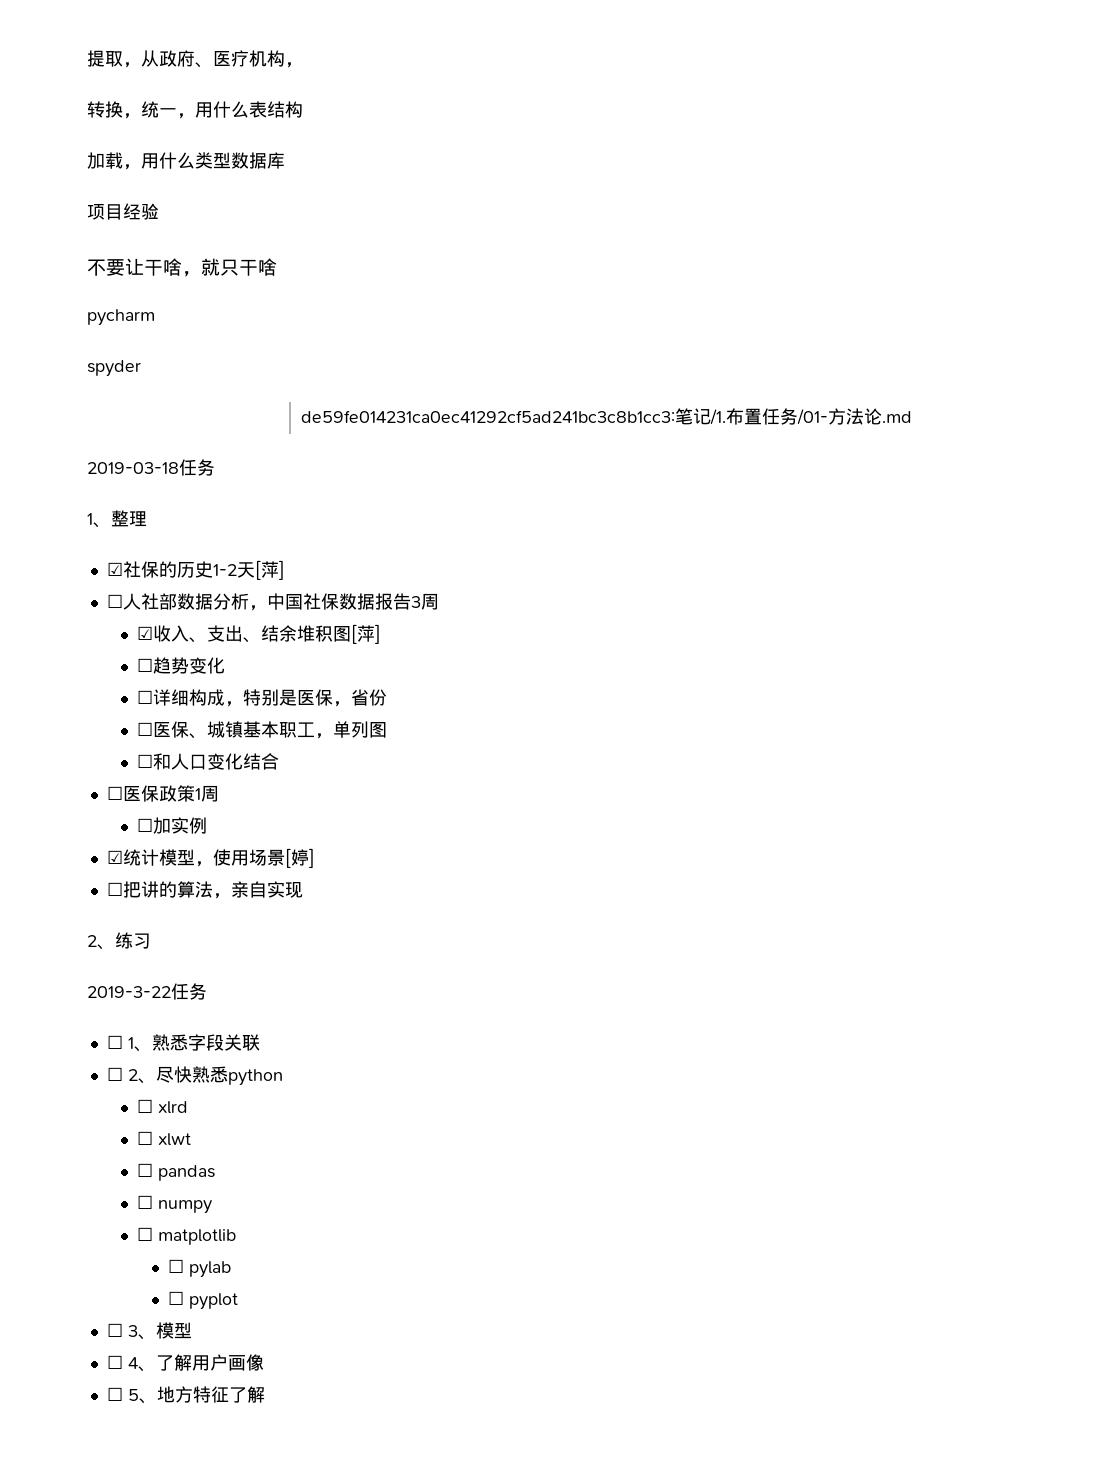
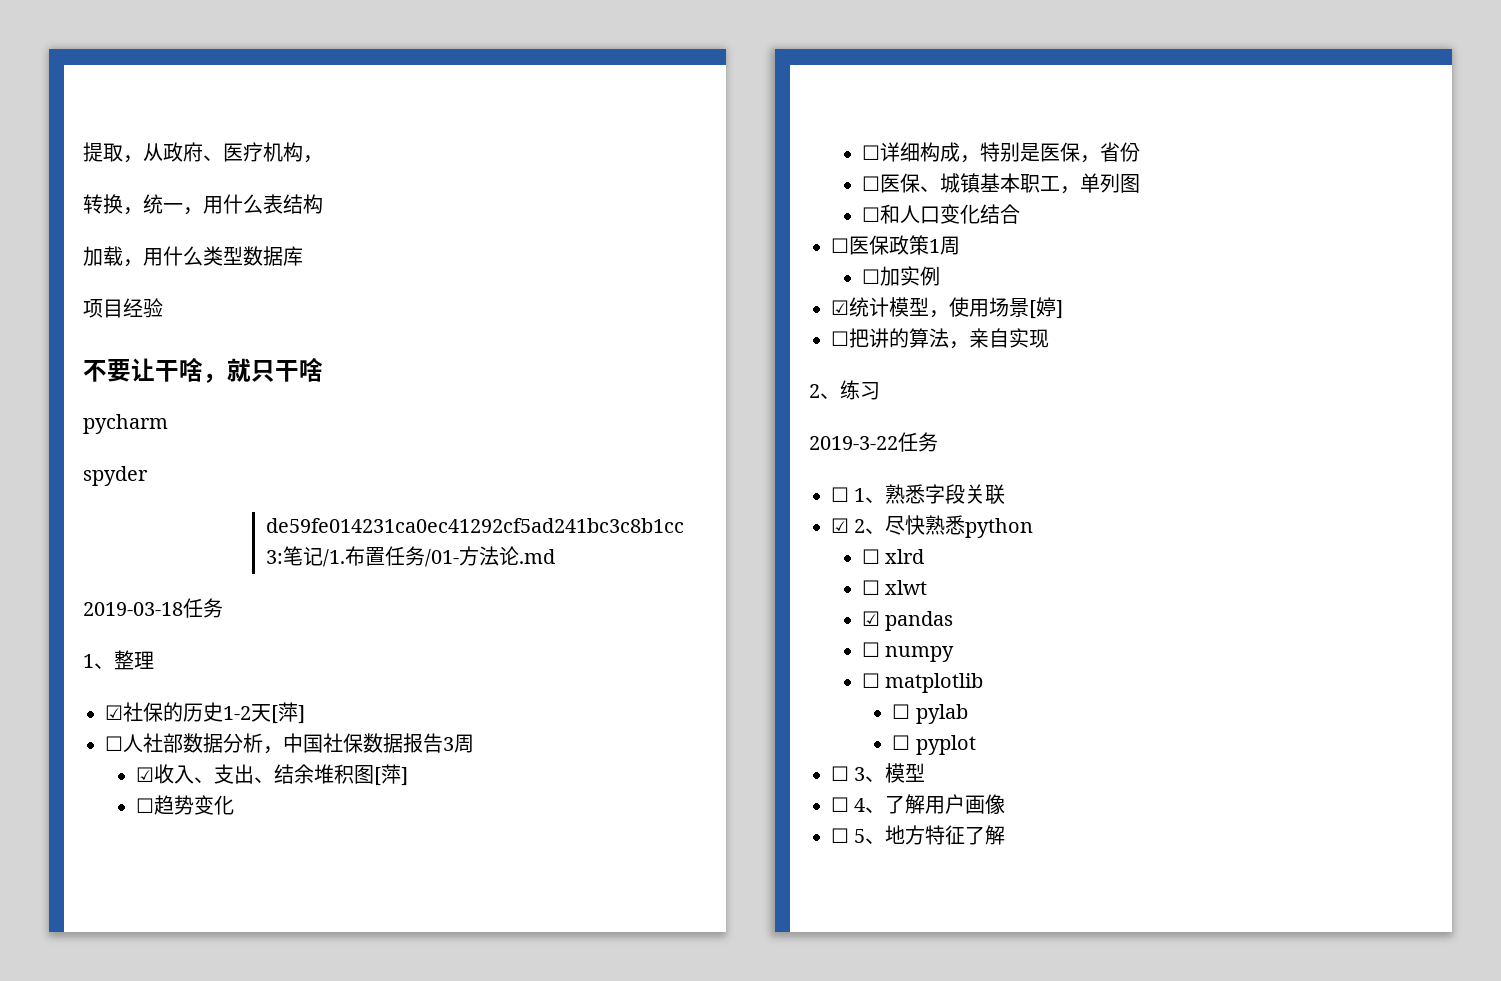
- ☐ 2、尽快熟悉python
+ ☑ 2、尽快熟悉python
- ☐ pandas
+ ☑ pandas

